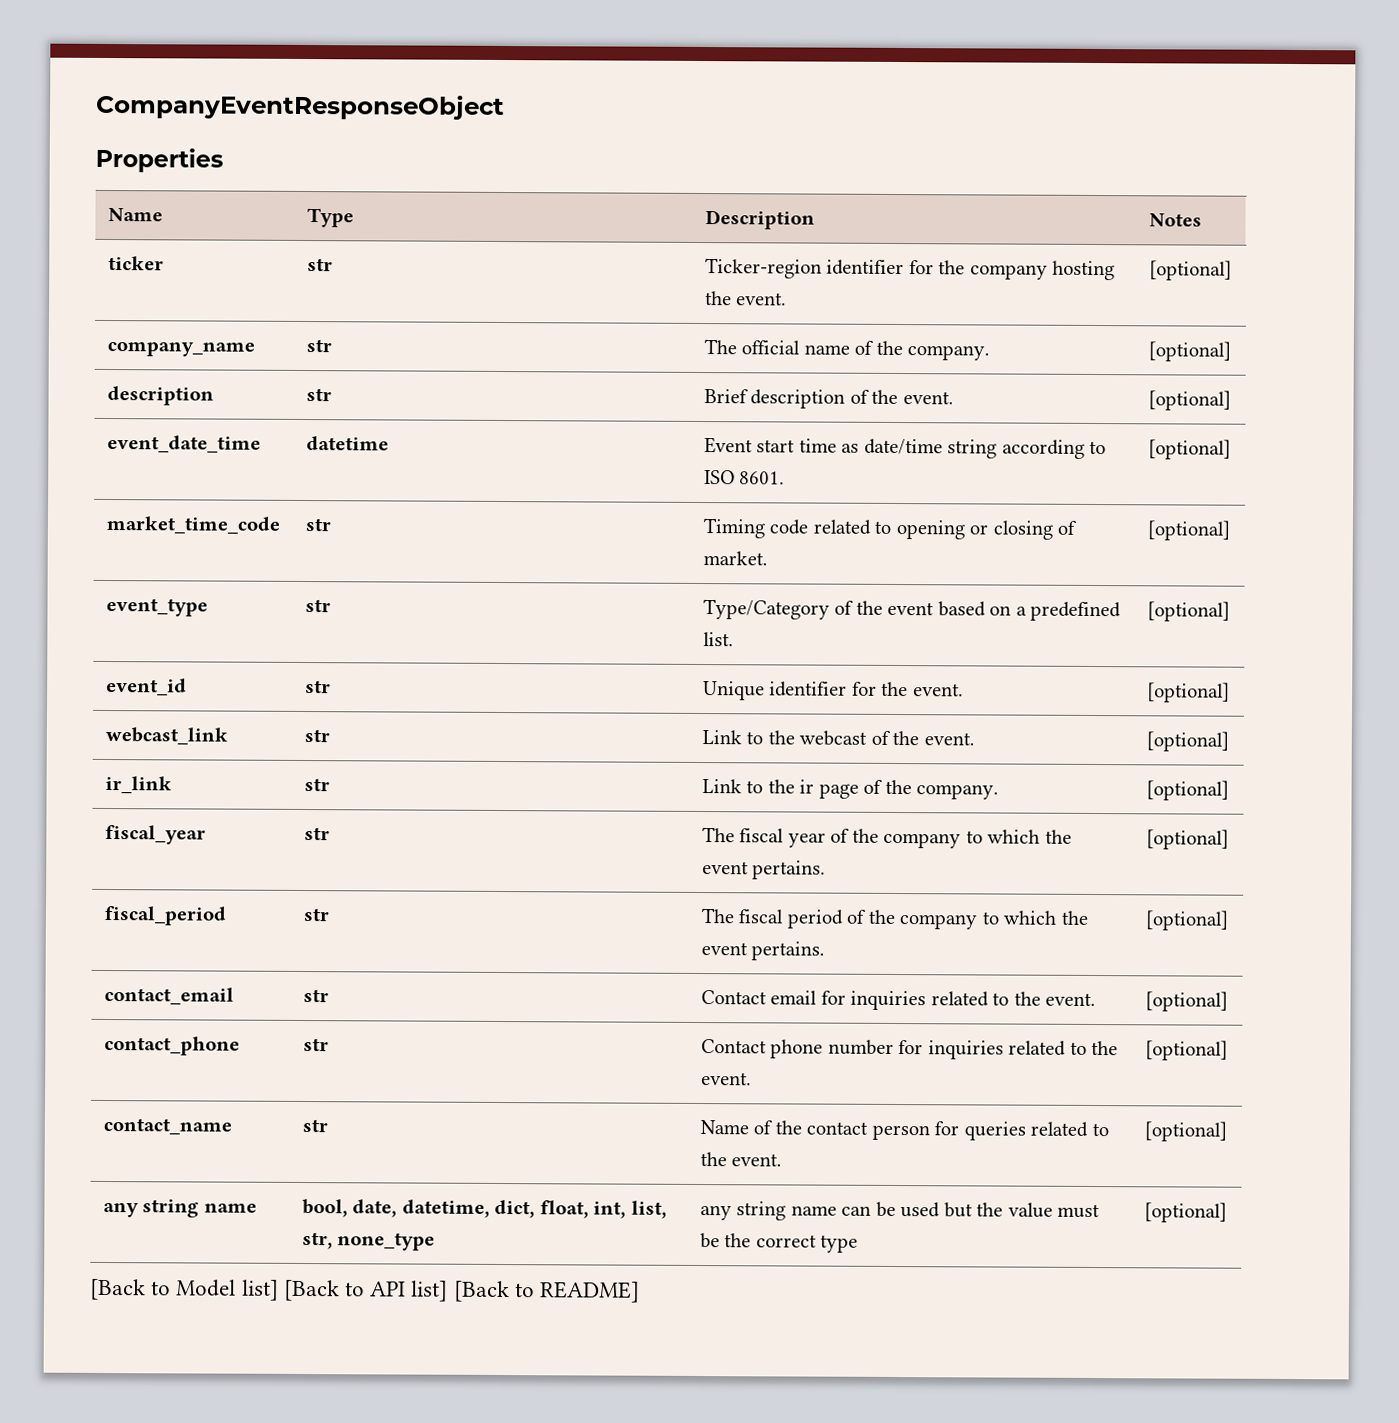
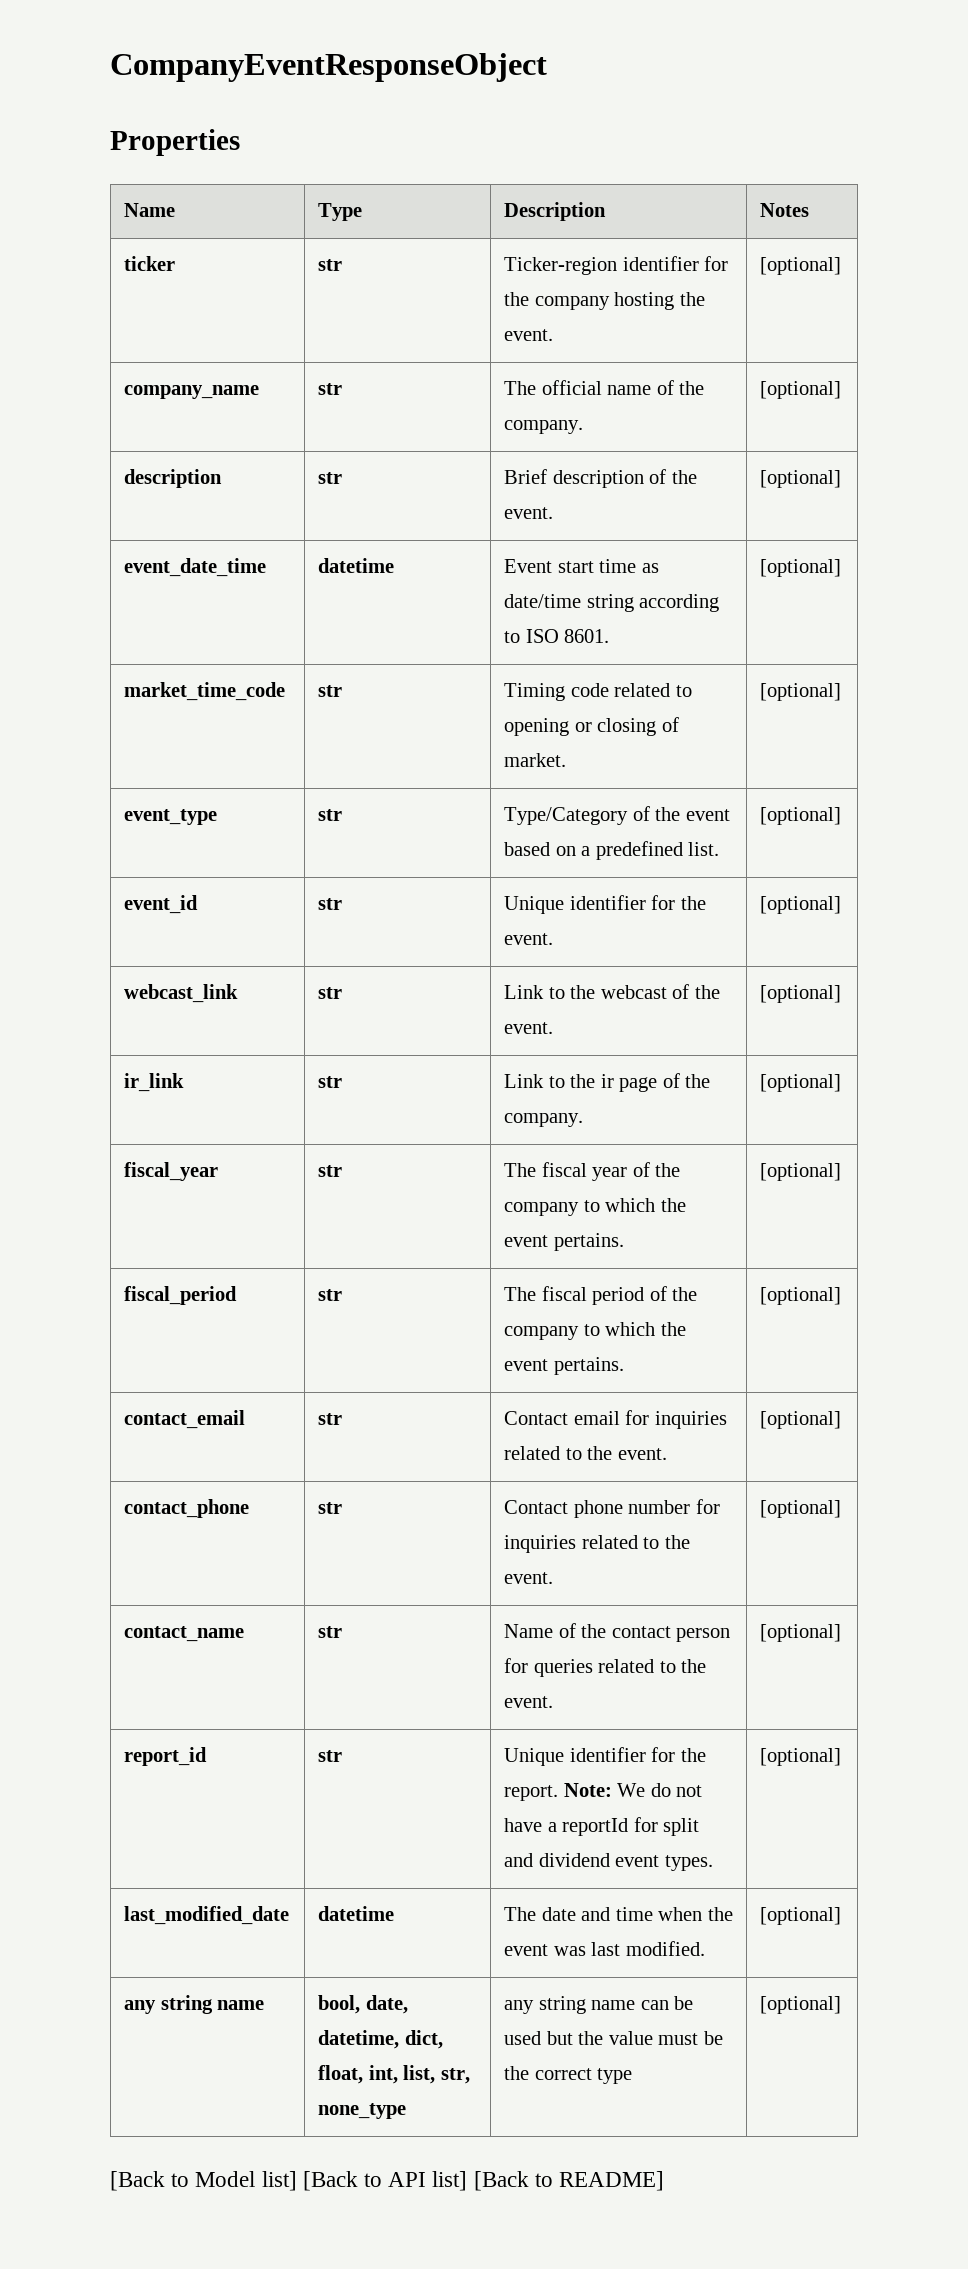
+ report_id | str | Unique identifier for the report. Note: We do not have a reportId for split and dividend event types. | [optional]
+ last_modified_date | datetime | The date and time when the event was last modified. | [optional]

